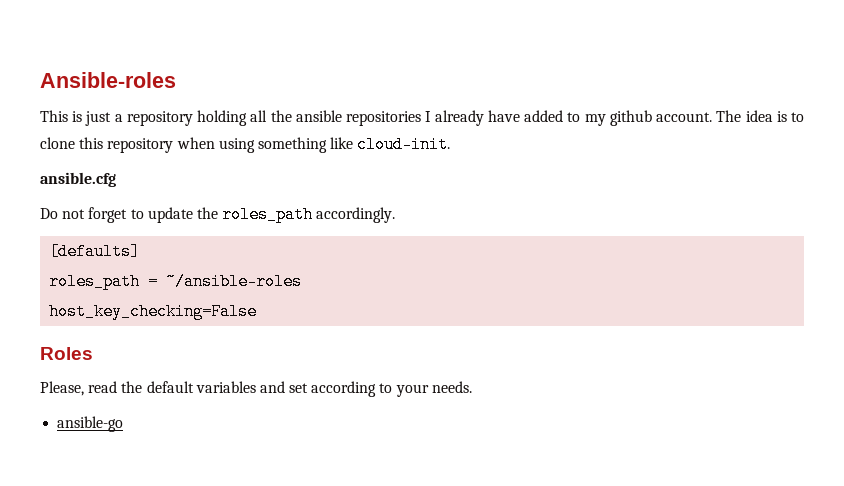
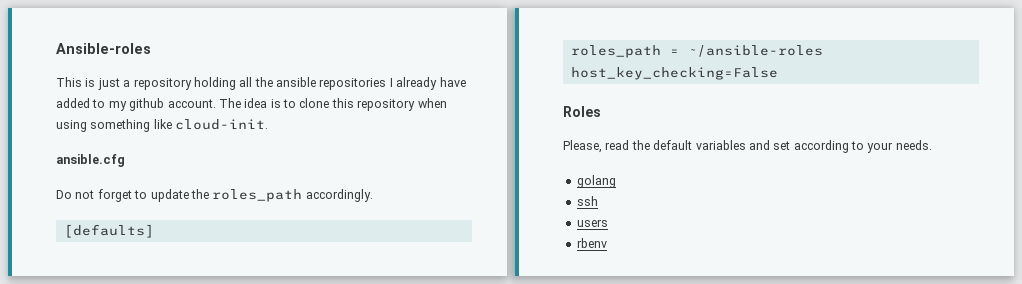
- ansible-go
+ golang
+ ssh
+ users
+ rbenv

